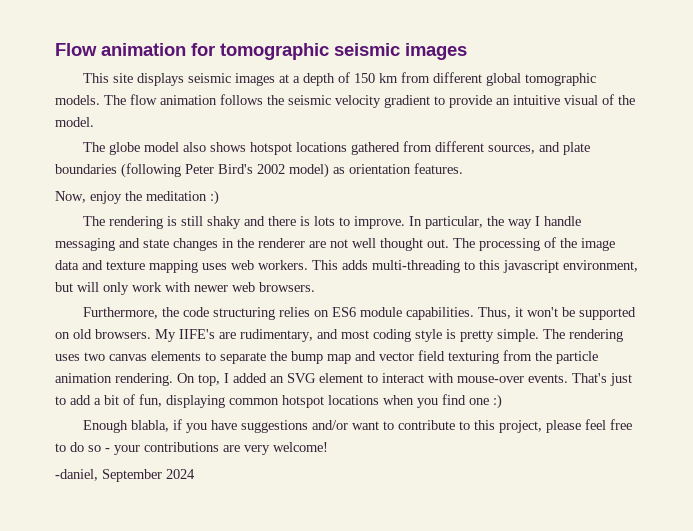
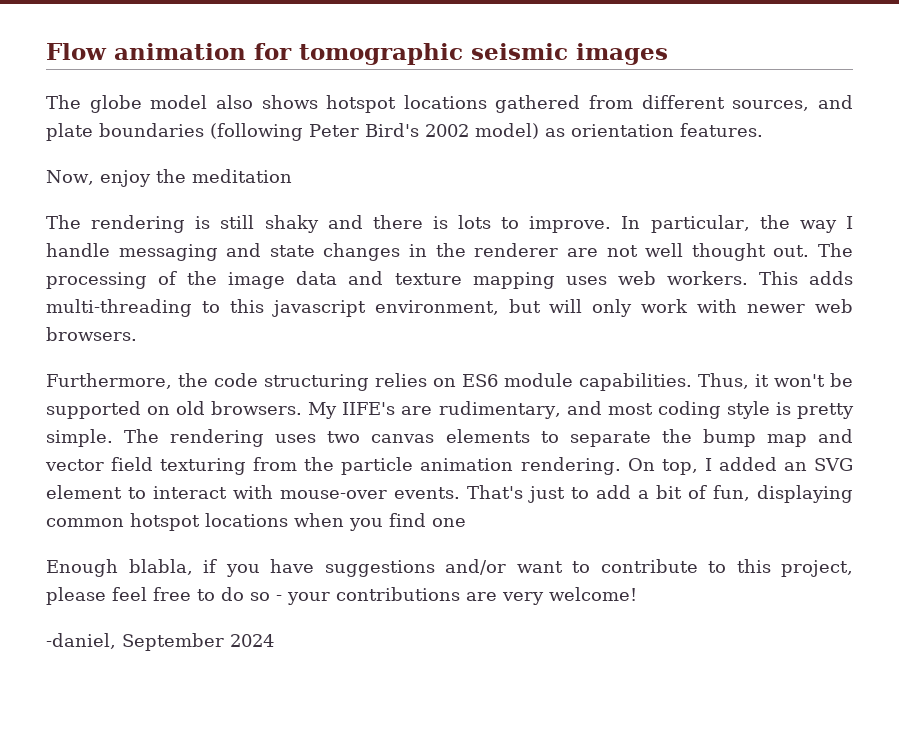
- This site displays seismic images at a depth of 150 km from different global tomographic models. The flow animation follows the seismic velocity gradient to provide an intuitive visual of the model.
- Now, enjoy the meditation :)
+ Now, enjoy the meditation
- That's just to add a bit of fun, displaying common hotspot locations when you find one :)
+ That's just to add a bit of fun, displaying common hotspot locations when you find one

